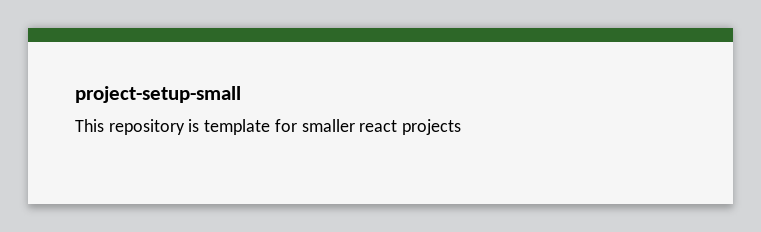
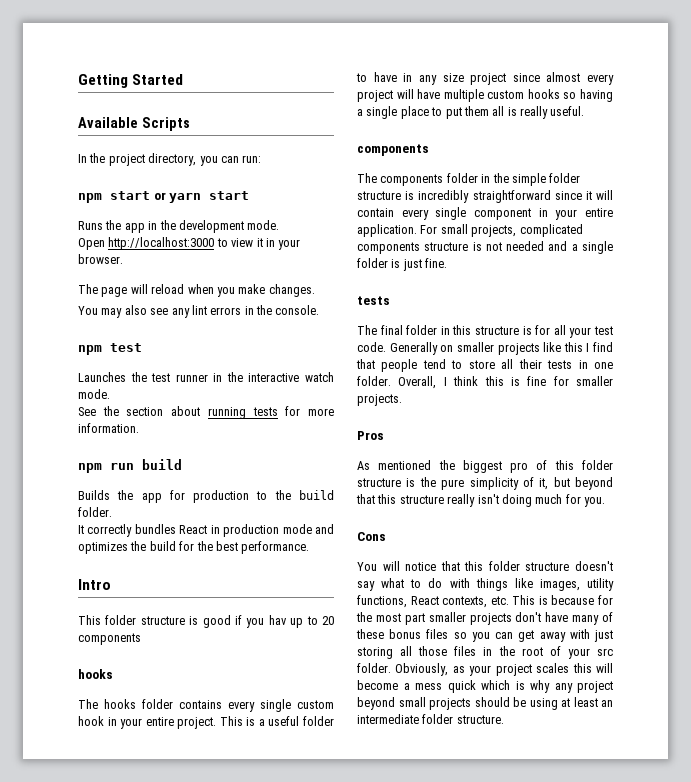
- project-setup-small
- This repository is template for smaller react projects
+ Getting Started
+ Available Scripts
+ In the project directory, you can run:
+ npm start or yarn start
+ Runs the app in the development mode.
+ Open http://localhost:3000 to view it in your browser.
+ The page will reload when you make changes.
+ You may also see any lint errors in the console.
+ npm test
+ Launches the test runner in the interactive watch mode.
+ See the section about running tests for more information.
+ npm run build
+ Builds the app for production to the build folder.
+ It correctly bundles React in production mode and optimizes the build for the best performance.
+ Intro
+ This folder structure is good if you hav up to 20 components
+ hooks
+ The hooks folder contains every single custom hook in your entire project. This is a useful folder to have in any size project since almost every project will have multiple custom hooks so having a single place to put them all is really useful.
+ components
+ The components folder in the simple folder structure is incredibly straightforward since it will contain every single component in your entire application. For small projects, complicated components structure is not needed and a single folder is just fine.
+ tests
+ The final folder in this structure is for all your test code. Generally on smaller projects like this I find that people tend to store all their tests in one folder. Overall, I think this is fine for smaller projects.
+ Pros
+ As mentioned the biggest pro of this folder structure is the pure simplicity of it, but beyond that this structure really isn't doing much for you.
+ Cons
+ You will notice that this folder structure doesn't say what to do with things like images, utility functions, React contexts, etc. This is because for the most part smaller projects don't have many of these bonus files so you can get away with just storing all those files in the root of your src folder. Obviously, as your project scales this will become a mess quick which is why any project beyond small projects should be using at least an intermediate folder structure.

